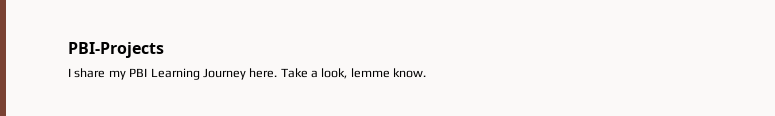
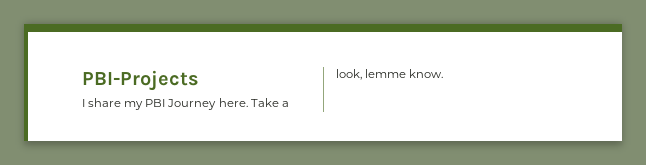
- I share my PBI Learning Journey here.
+ I share my PBI Journey here.

